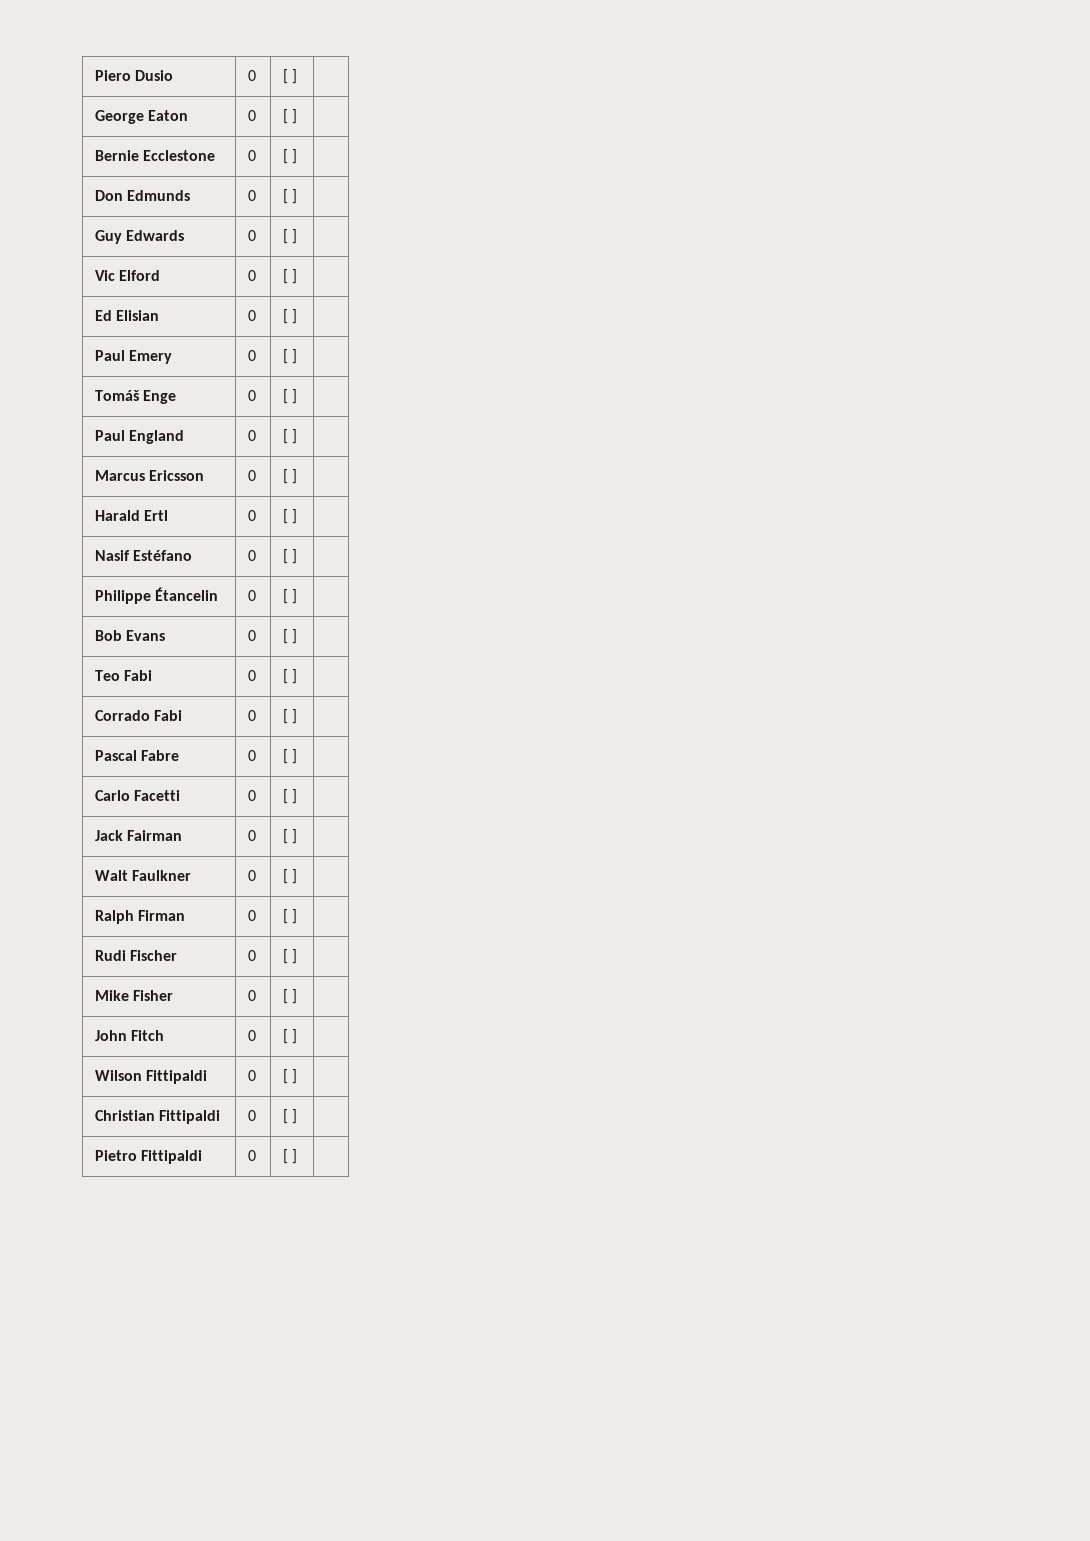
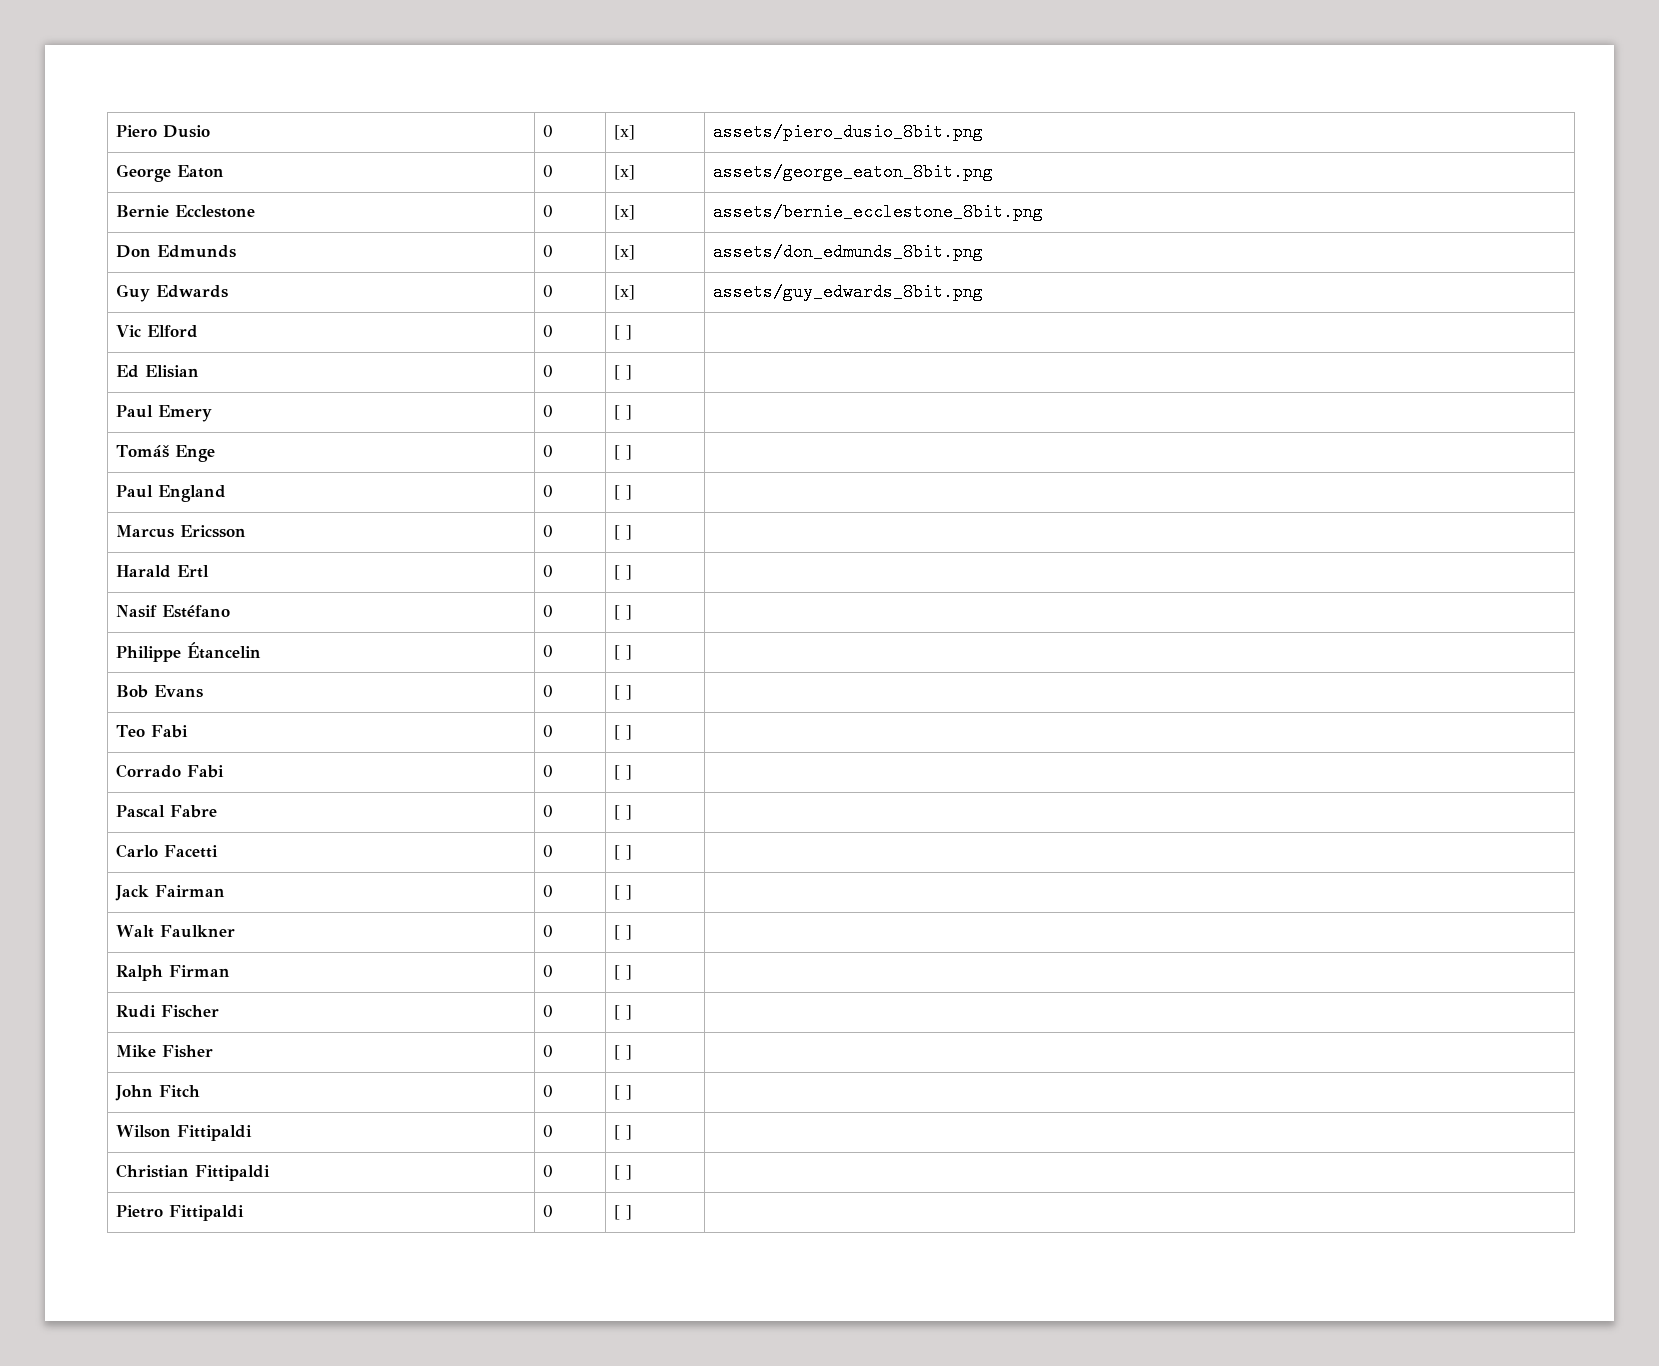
- Piero Dusio | 0 | [ ] |
+ Piero Dusio | 0 | [x] | assets/piero_dusio_8bit.png
- George Eaton | 0 | [ ] |
+ George Eaton | 0 | [x] | assets/george_eaton_8bit.png
- Bernie Ecclestone | 0 | [ ] |
+ Bernie Ecclestone | 0 | [x] | assets/bernie_ecclestone_8bit.png
- Don Edmunds | 0 | [ ] |
+ Don Edmunds | 0 | [x] | assets/don_edmunds_8bit.png
- Guy Edwards | 0 | [ ] |
+ Guy Edwards | 0 | [x] | assets/guy_edwards_8bit.png

